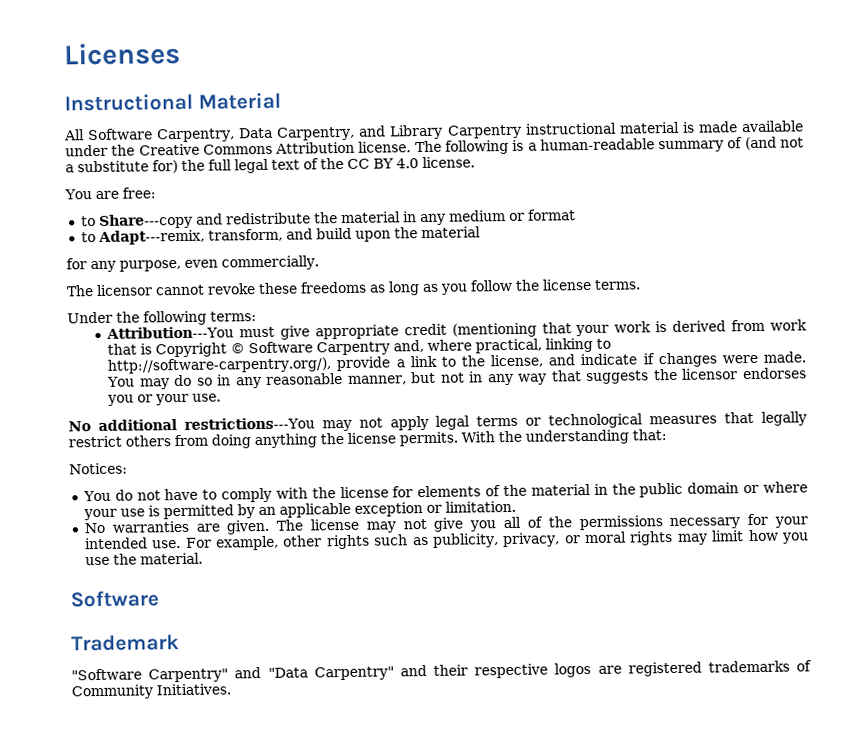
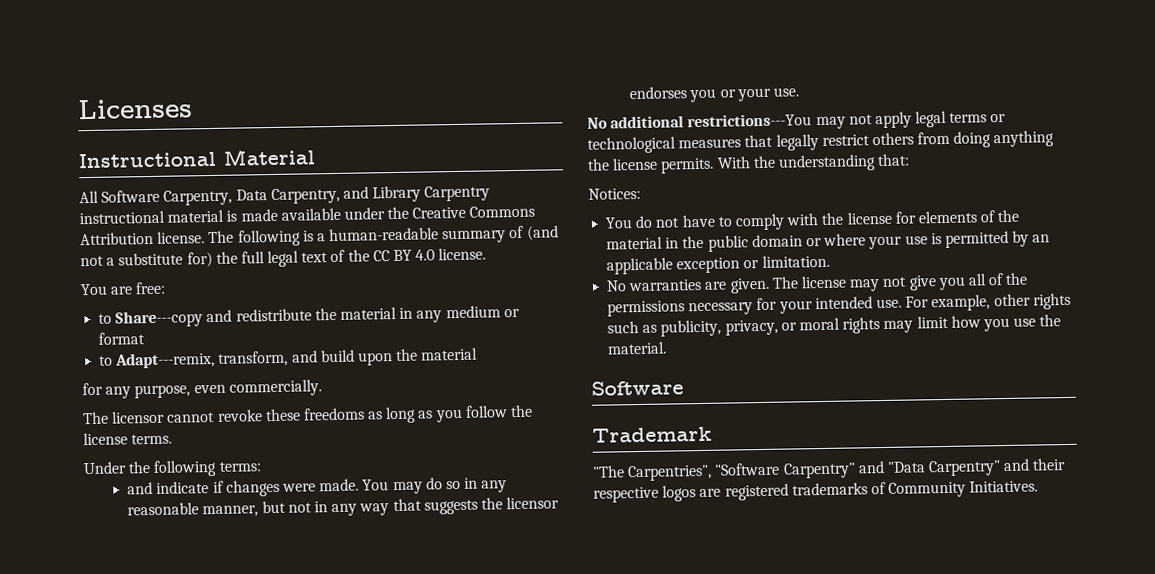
- Attribution---You must give appropriate credit (mentioning that your work is derived from work that is Copyright © Software Carpentry and, where practical, linking to http://software-carpentry.org/), provide a link to the license, and indicate if changes were made.
+ and indicate if changes were made.
- "Software Carpentry" and "Data Carpentry" and their respective logos are registered trademarks of Community Initiatives.
+ "The Carpentries", "Software Carpentry" and "Data Carpentry" and their respective logos are registered trademarks of Community Initiatives.

